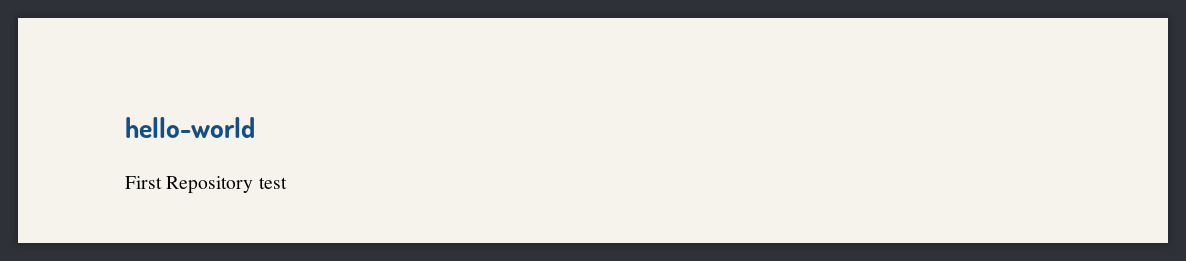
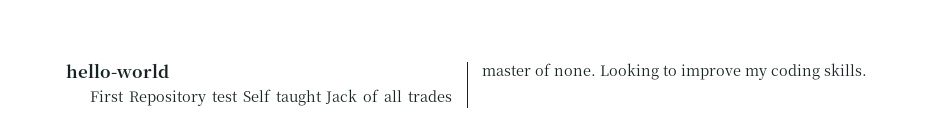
- First Repository test
+ First Repository test Self taught Jack of all trades master of none. Looking to improve my coding skills.

